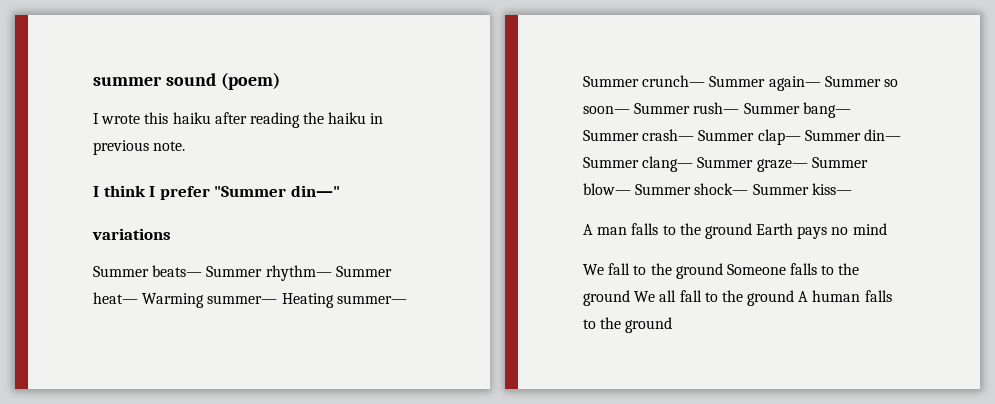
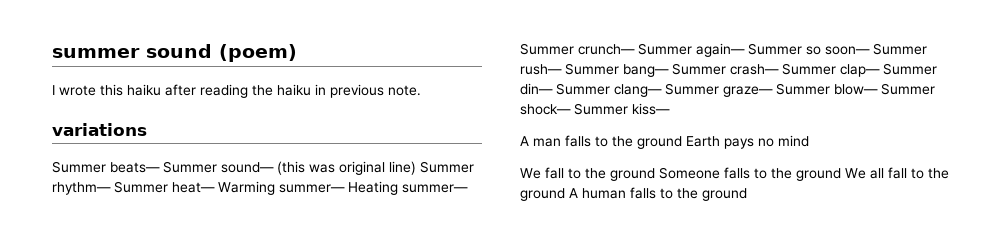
- I think I prefer "Summer din—"
  variations
- Summer beats— Summer rhythm— Summer heat— Warming summer— Heating summer— Summer crunch— Summer again— Summer so soon— Summer rush— Summer bang— Summer crash— Summer clap— Summer din— Summer clang— Summer graze— Summer blow— Summer shock— Summer kiss—
+ Summer beats— Summer sound— (this was original line) Summer rhythm— Summer heat— Warming summer— Heating summer— Summer crunch— Summer again— Summer so soon— Summer rush— Summer bang— Summer crash— Summer clap— Summer din— Summer clang— Summer graze— Summer blow— Summer shock— Summer kiss—

